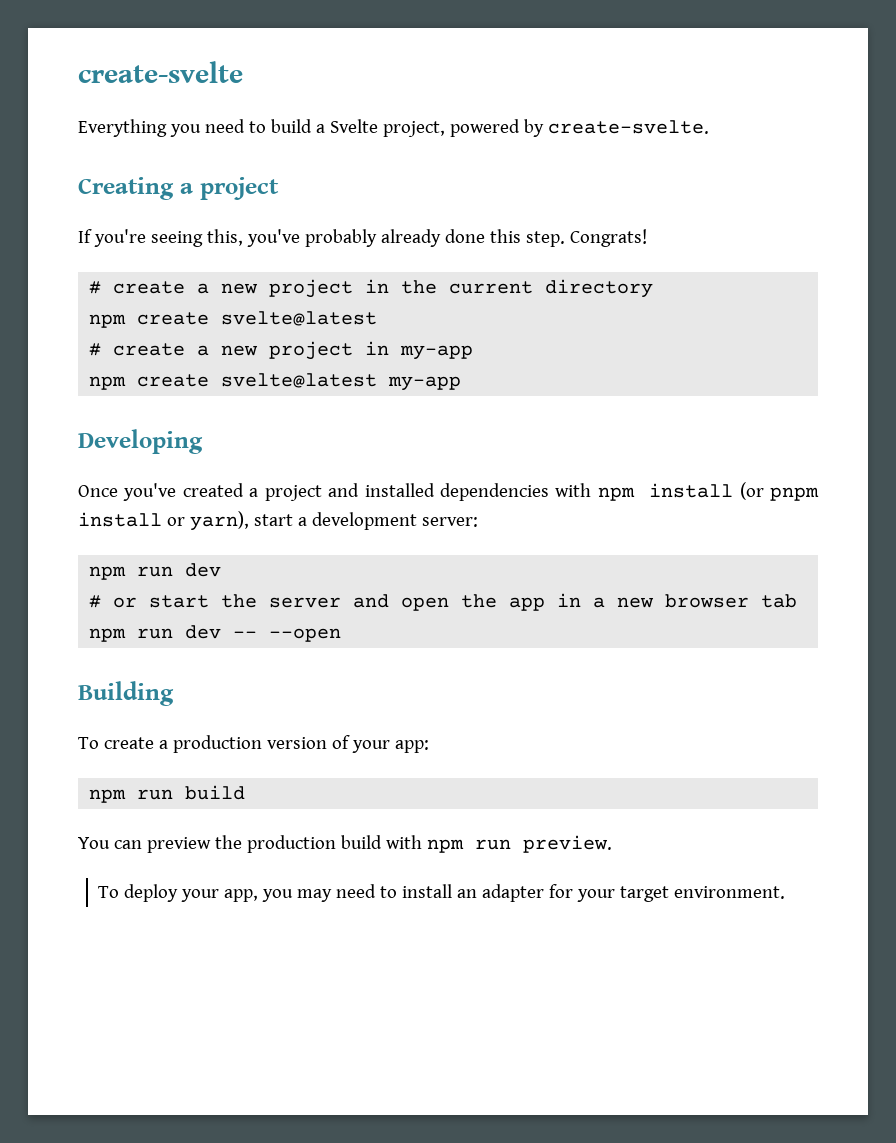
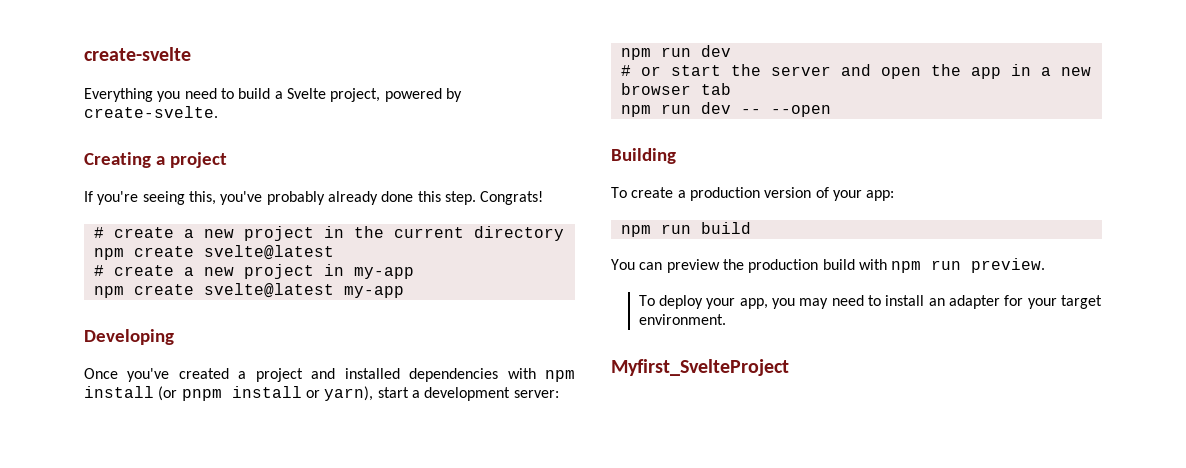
+ Myfirst_SvelteProject

